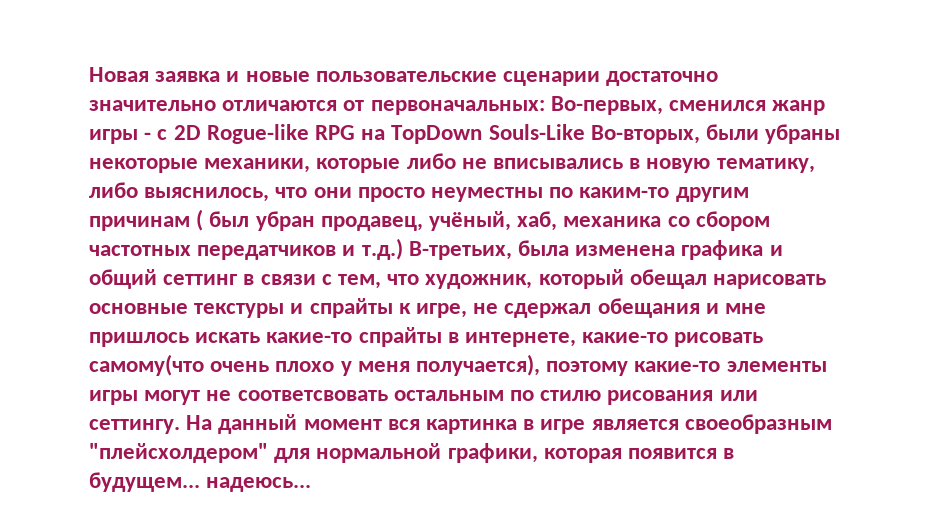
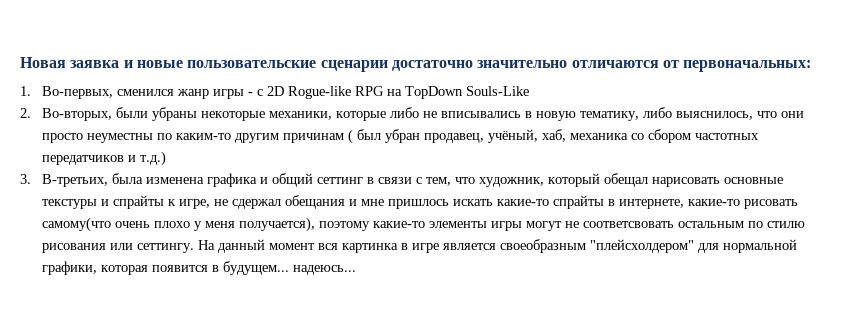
- Новая заявка и новые пользовательские сценарии достаточно значительно отличаются от первоначальных: Во-первых, сменился жанр игры - с 2D Rogue-like RPG на TopDown Souls-Like Во-вторых, были убраны некоторые механики, которые либо не вписывались в новую тематику, либо выяснилось, что они просто неуместны по каким-то другим причинам ( был убран продавец, учёный, хаб, механика со сбором частотных передатчиков и т.д.) В-третьих, была изменена графика и общий сеттинг в связи с тем, что художник, который обещал нарисовать основные текстуры и спрайты к игре, не сдержал обещания и мне пришлось искать какие-то спрайты в интернете, какие-то рисовать самому(что очень плохо у меня получается), поэтому какие-то элементы игры могут не соответсвовать остальным по стилю рисования или сеттингу.
+ Новая заявка и новые пользовательские сценарии достаточно значительно отличаются от первоначальных:
+ 1. Во-первых, сменился жанр игры - с 2D Rogue-like RPG на TopDown Souls-Like
+ 2. Во-вторых, были убраны некоторые механики, которые либо не вписывались в новую тематику, либо выяснилось, что они просто неуместны по каким-то другим причинам ( был убран продавец, учёный, хаб, механика со сбором частотных передатчиков и т.д.)
+ 3. В-третьих, была изменена графика и общий сеттинг в связи с тем, что художник, который обещал нарисовать основные текстуры и спрайты к игре, не сдержал обещания и мне пришлось искать какие-то спрайты в интернете, какие-то рисовать самому(что очень плохо у меня получается), поэтому какие-то элементы игры могут не соответсвовать остальным по стилю рисования или сеттингу.

